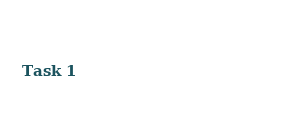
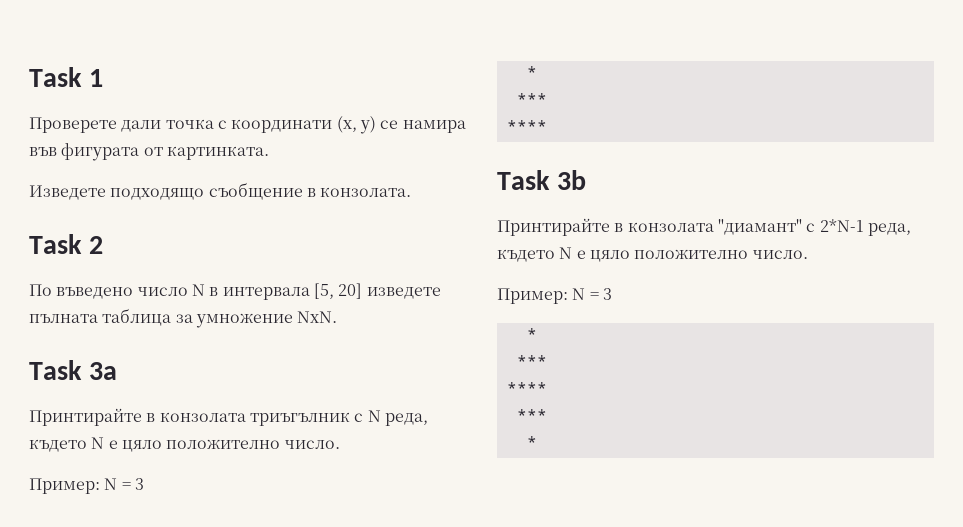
+ Проверете дали точка с координати (x, y) се намира във фигурата от картинката.
+ Изведете подходящо съобщение в конзолата.
+ Task 2
+ По въведено число N в интервала [5, 20] изведете пълната таблица за умножение NxN.
+ Task 3a
+ Принтирайте в конзолата триъгълник с N реда, където N е цяло положително число.
+ Пример: N = 3
+ *
+ ***
+ ****
+ Task 3b
+ Принтирайте в конзолата "диамант" с 2*N-1 реда, където N е цяло положително число.
+ Пример: N = 3
+ *
+ ***
+ ****
+ ***
+ *

